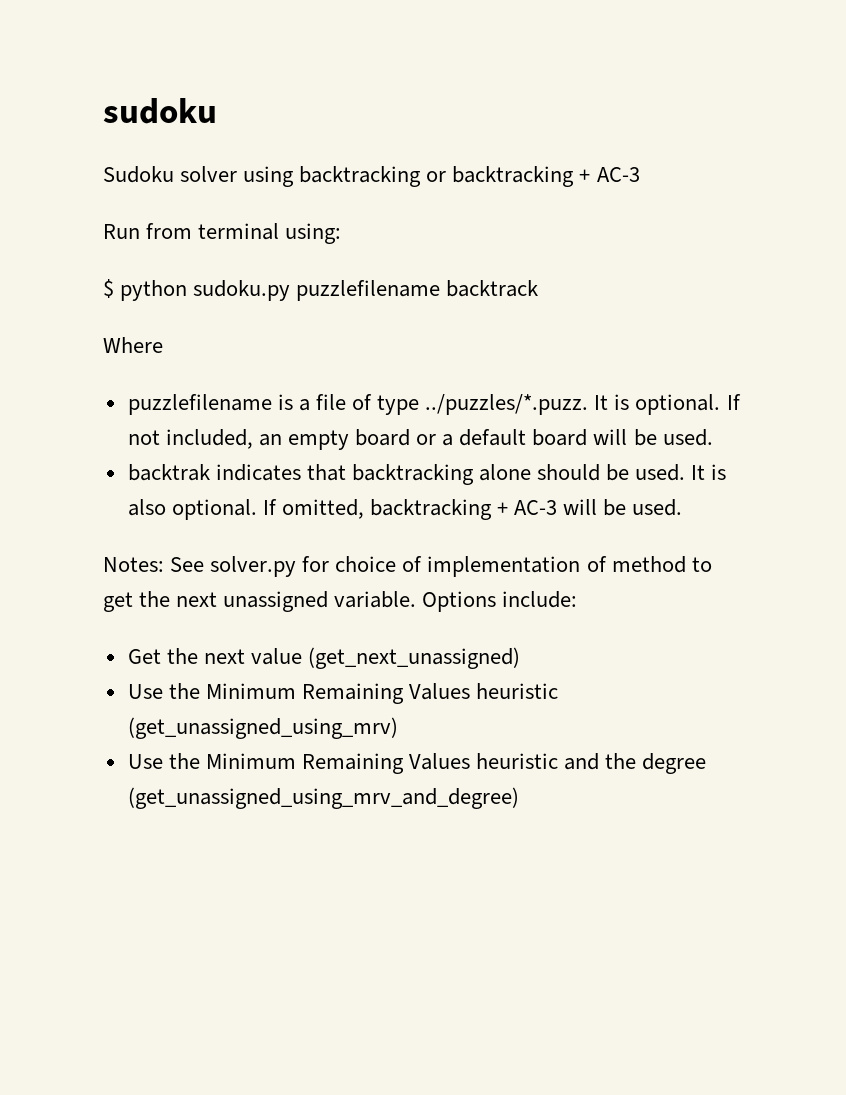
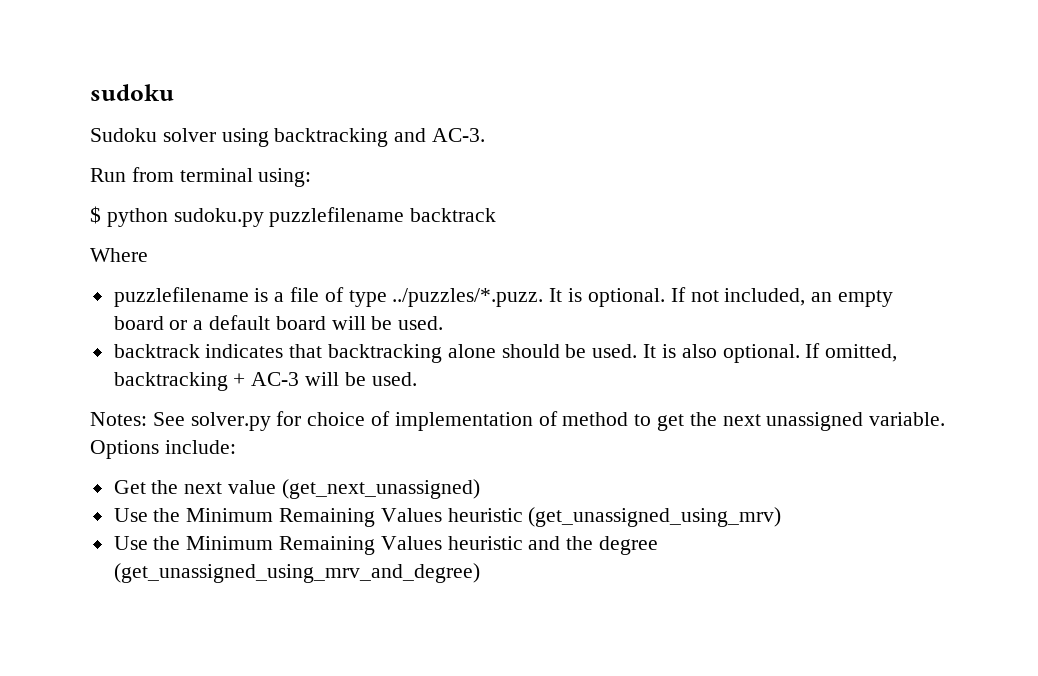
- Sudoku solver using backtracking or backtracking + AC-3
+ Sudoku solver using backtracking and AC-3.
- backtrak indicates that backtracking alone should be used.
+ backtrack indicates that backtracking alone should be used.

